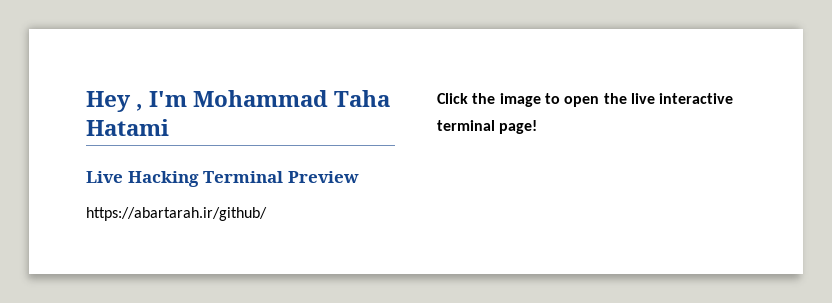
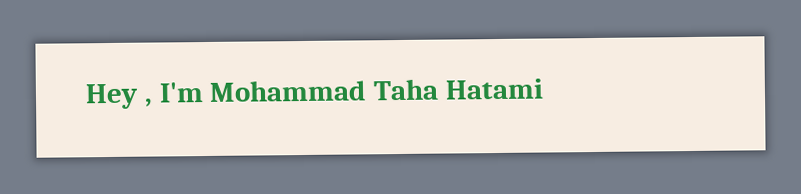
- Live Hacking Terminal Preview
- https://abartarah.ir/github/
- Click the image to open the live interactive terminal page!

